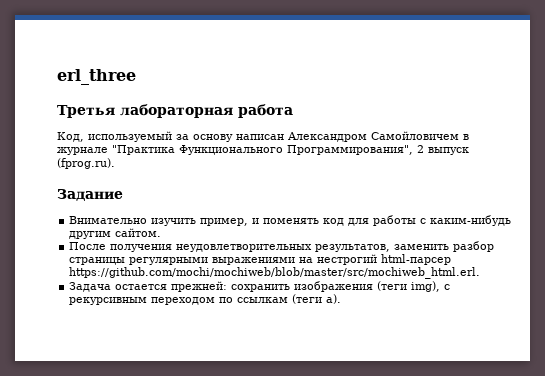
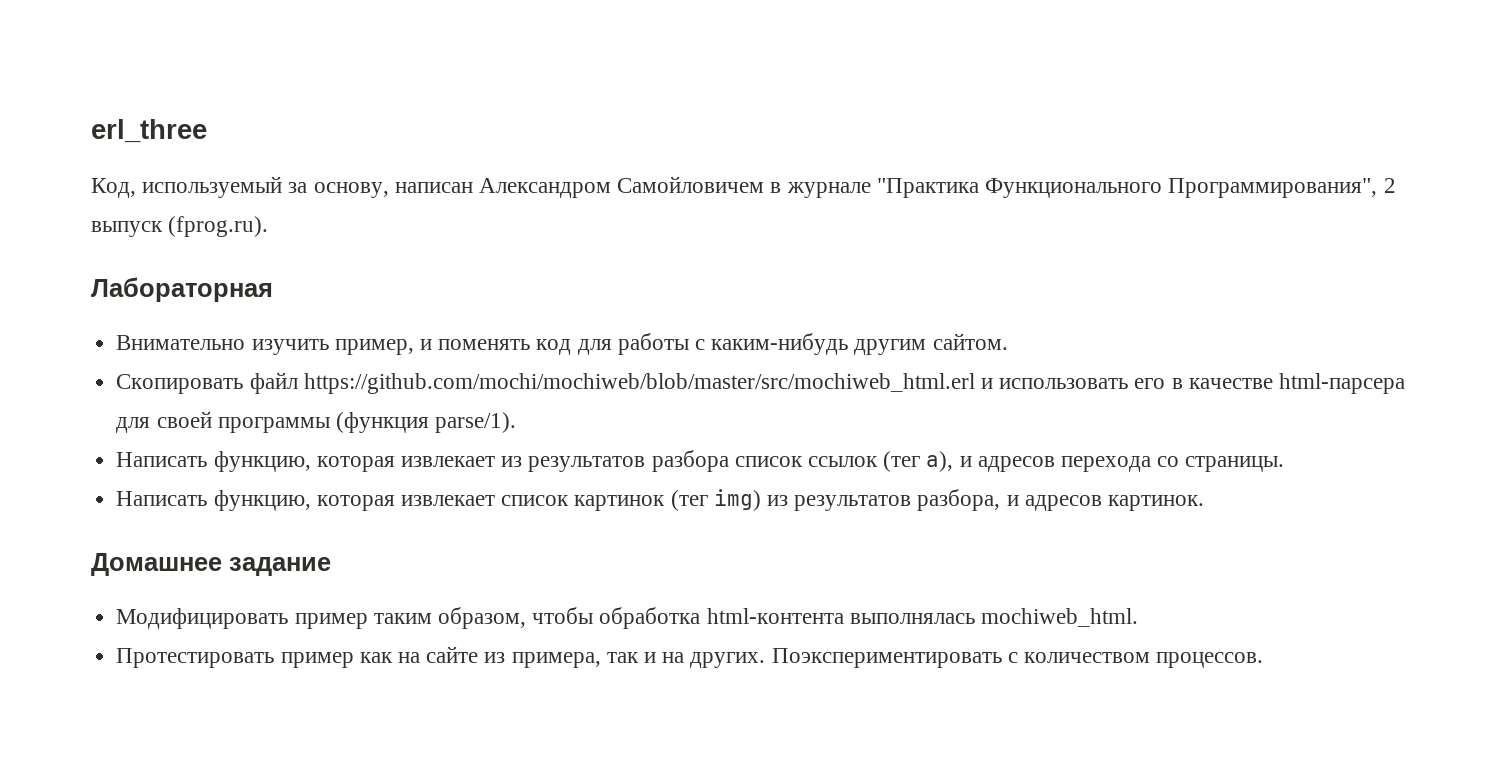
- Третья лабораторная работа
- Код, используемый за основу написан Александром Самойловичем в журнале "Практика Функционального Программирования", 2 выпуск (fprog.ru).
+ Код, используемый за основу, написан Александром Самойловичем в журнале "Практика Функционального Программирования", 2 выпуск (fprog.ru).
- Задание
+ Лабораторная
- После получения неудовлетворительных результатов, заменить разбор страницы регулярными выражениями на нестрогий html-парсер https://github.com/mochi/mochiweb/blob/master/src/mochiweb_html.erl.
- Задача остается прежней: сохранить изображения (теги img), с рекурсивным переходом по ссылкам (теги a).
+ Скопировать файл https://github.com/mochi/mochiweb/blob/master/src/mochiweb_html.erl и использовать его в качестве html-парсера для своей программы (функция parse/1).
+ Написать функцию, которая извлекает из результатов разбора список ссылок (тег a), и адресов перехода со страницы.
+ Написать функцию, которая извлекает список картинок (тег img) из результатов разбора, и адресов картинок.
+ Домашнее задание
+ Модифицировать пример таким образом, чтобы обработка html-контента выполнялась mochiweb_html.
+ Протестировать пример как на сайте из примера, так и на других. Поэкспериментировать с количеством процессов.

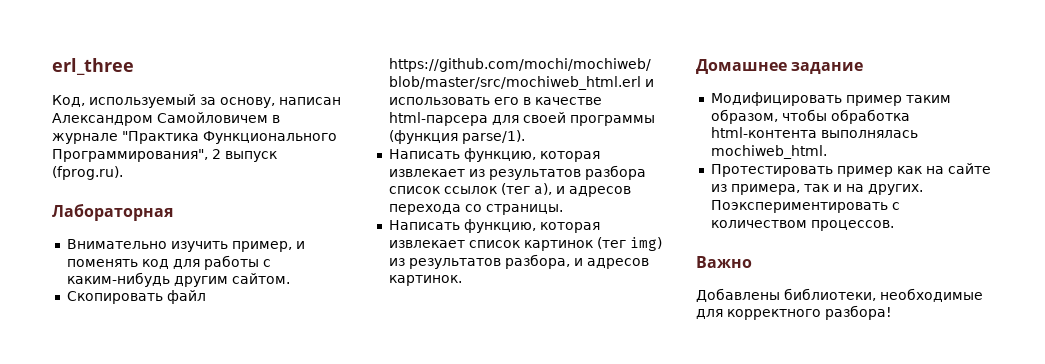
+ Важно
+ Добавлены библиотеки, необходимые для корректного разбора!

